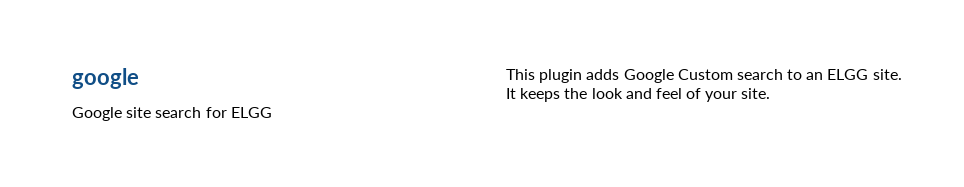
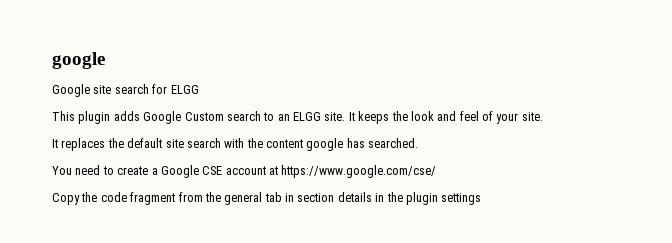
+ It replaces the default site search with the content google has searched.
+ You need to create a Google CSE account at https://www.google.com/cse/
+ Copy the code fragment from the general tab in section details in the plugin settings

